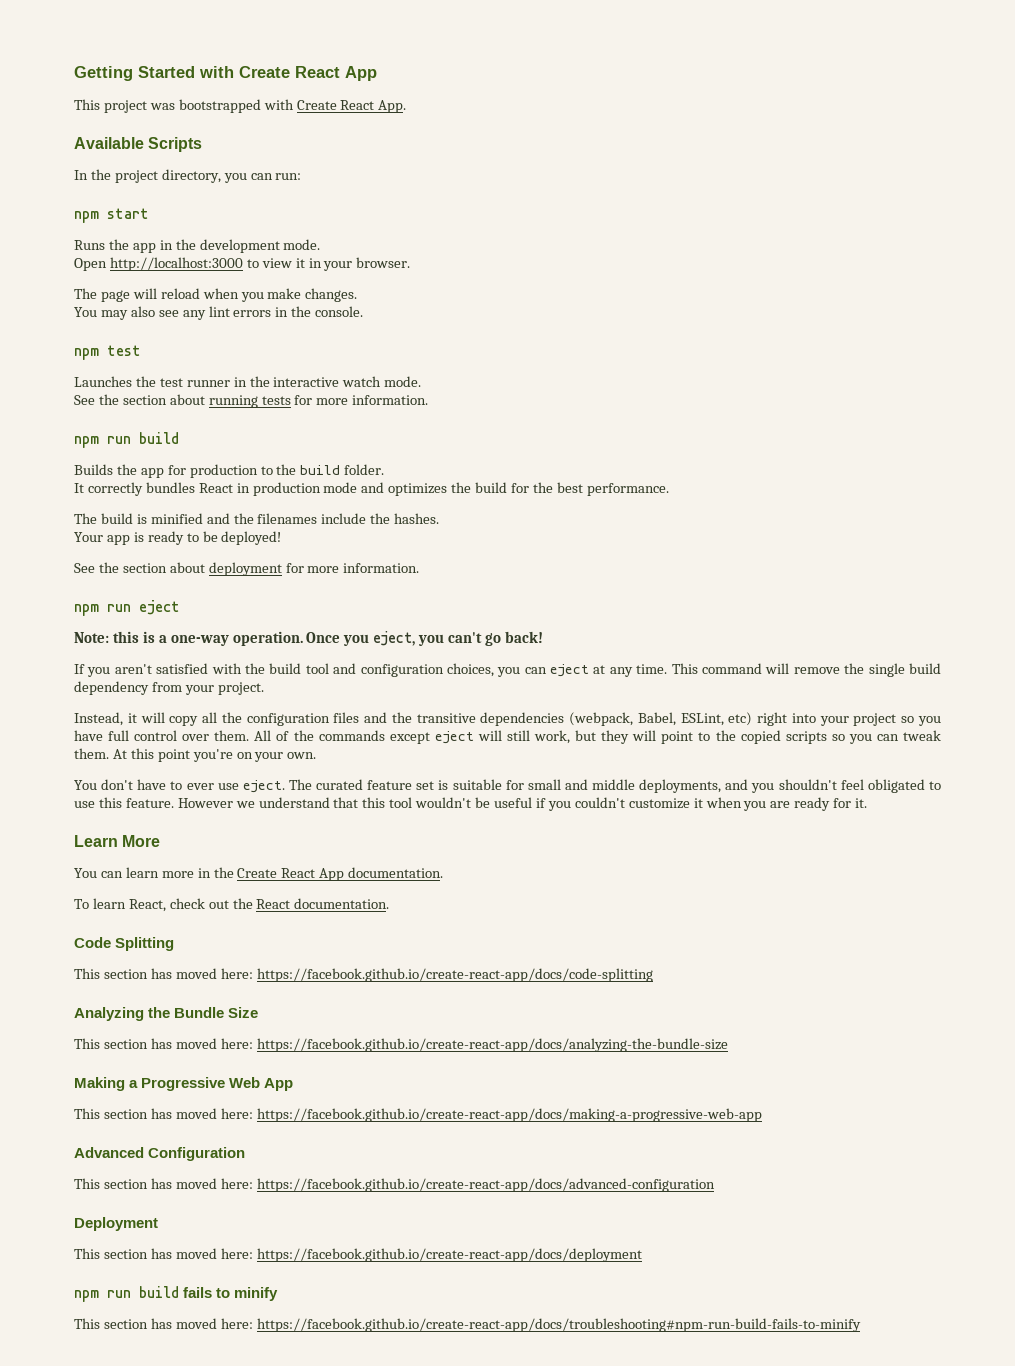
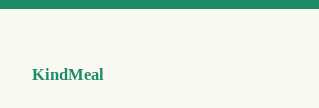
- Getting Started with Create React App
- This project was bootstrapped with Create React App.
- Available Scripts
- In the project directory, you can run:
- npm start
- Runs the app in the development mode.
- Open http://localhost:3000 to view it in your browser.
- The page will reload when you make changes.
- You may also see any lint errors in the console.
- npm test
- Launches the test runner in the interactive watch mode.
- See the section about running tests for more information.
- npm run build
- Builds the app for production to the build folder.
- It correctly bundles React in production mode and optimizes the build for the best performance.
- The build is minified and the filenames include the hashes.
- Your app is ready to be deployed!
- See the section about deployment for more information.
- npm run eject
- Note: this is a one-way operation. Once you eject, you can't go back!
- If you aren't satisfied with the build tool and configuration choices, you can eject at any time. This command will remove the single build dependency from your project.
- Instead, it will copy all the configuration files and the transitive dependencies (webpack, Babel, ESLint, etc) right into your project so you have full control over them. All of the commands except eject will still work, but they will point to the copied scripts so you can tweak them. At this point you're on your own.
- You don't have to ever use eject. The curated feature set is suitable for small and middle deployments, and you shouldn't feel obligated to use this feature. However we understand that this tool wouldn't be useful if you couldn't customize it when you are ready for it.
- Learn More
- You can learn more in the Create React App documentation.
- To learn React, check out the React documentation.
- Code Splitting
- This section has moved here: https://facebook.github.io/create-react-app/docs/code-splitting
- Analyzing the Bundle Size
- This section has moved here: https://facebook.github.io/create-react-app/docs/analyzing-the-bundle-size
- Making a Progressive Web App
- This section has moved here: https://facebook.github.io/create-react-app/docs/making-a-progressive-web-app
- Advanced Configuration
- This section has moved here: https://facebook.github.io/create-react-app/docs/advanced-configuration
- Deployment
- This section has moved here: https://facebook.github.io/create-react-app/docs/deployment
- npm run build fails to minify
- This section has moved here: https://facebook.github.io/create-react-app/docs/troubleshooting#npm-run-build-fails-to-minify
+ KindMeal

